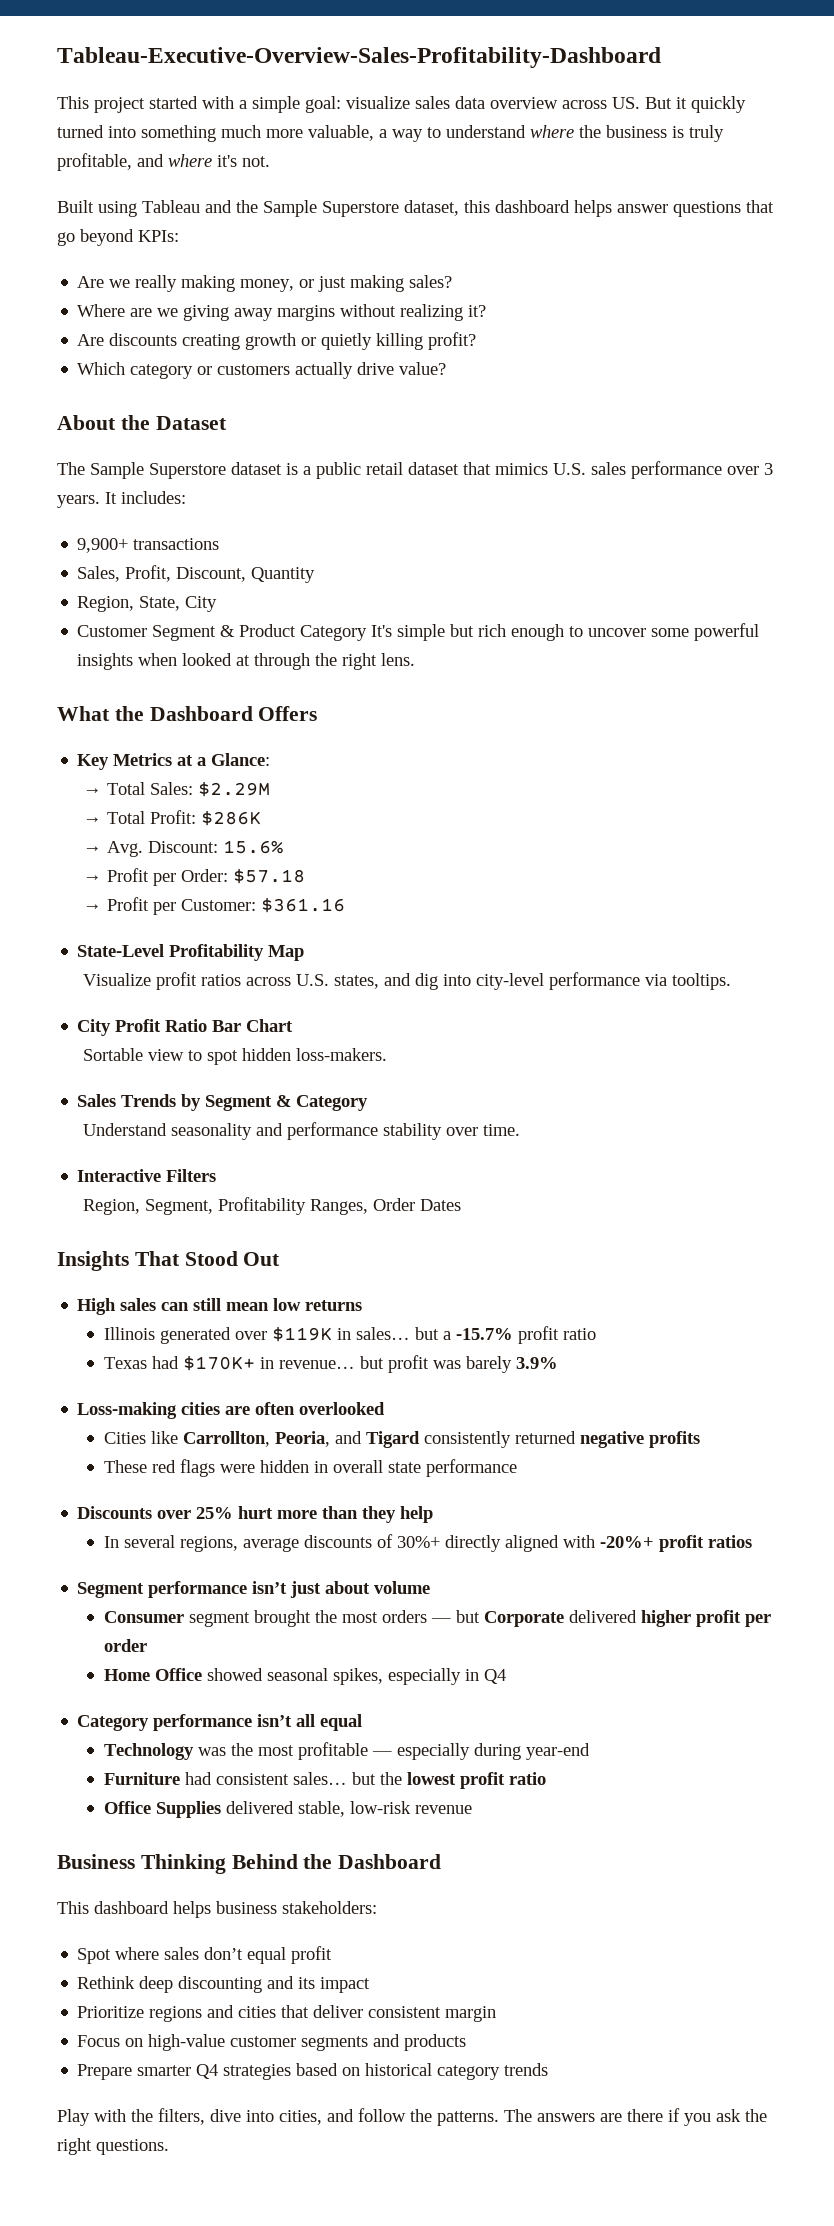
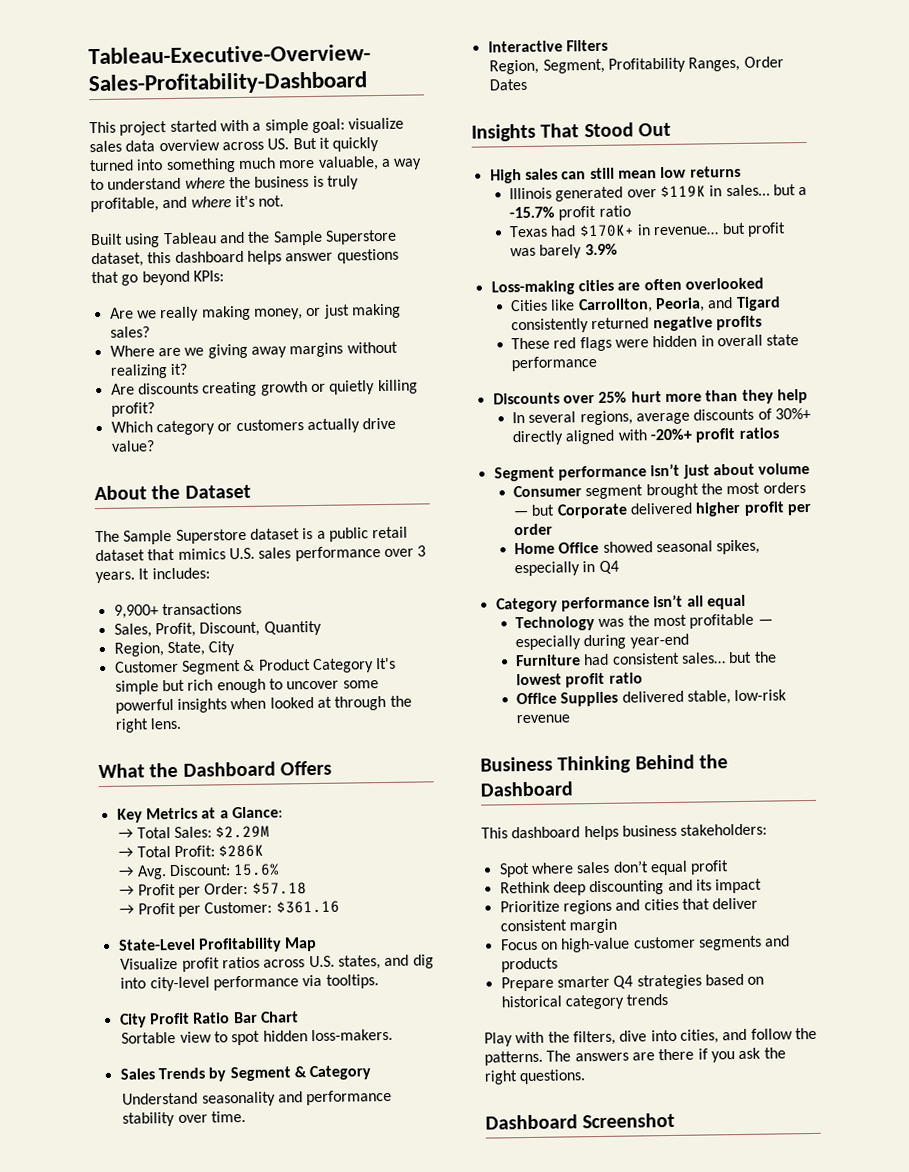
+ Dashboard Screenshot

